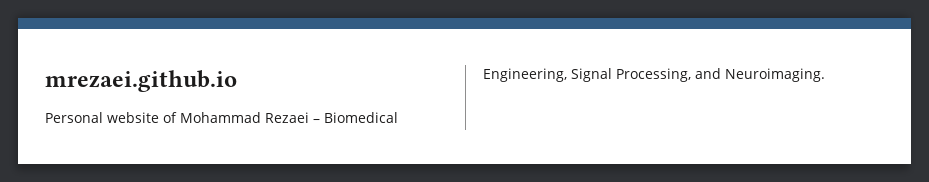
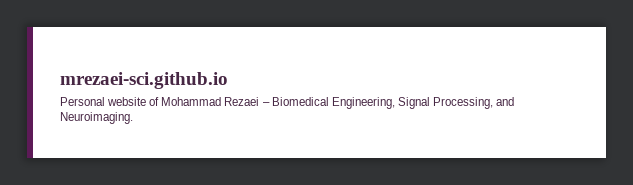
- mrezaei.github.io
+ mrezaei‑sci.github.io

